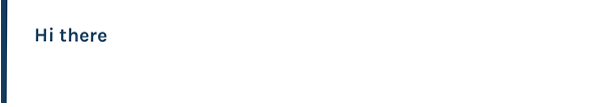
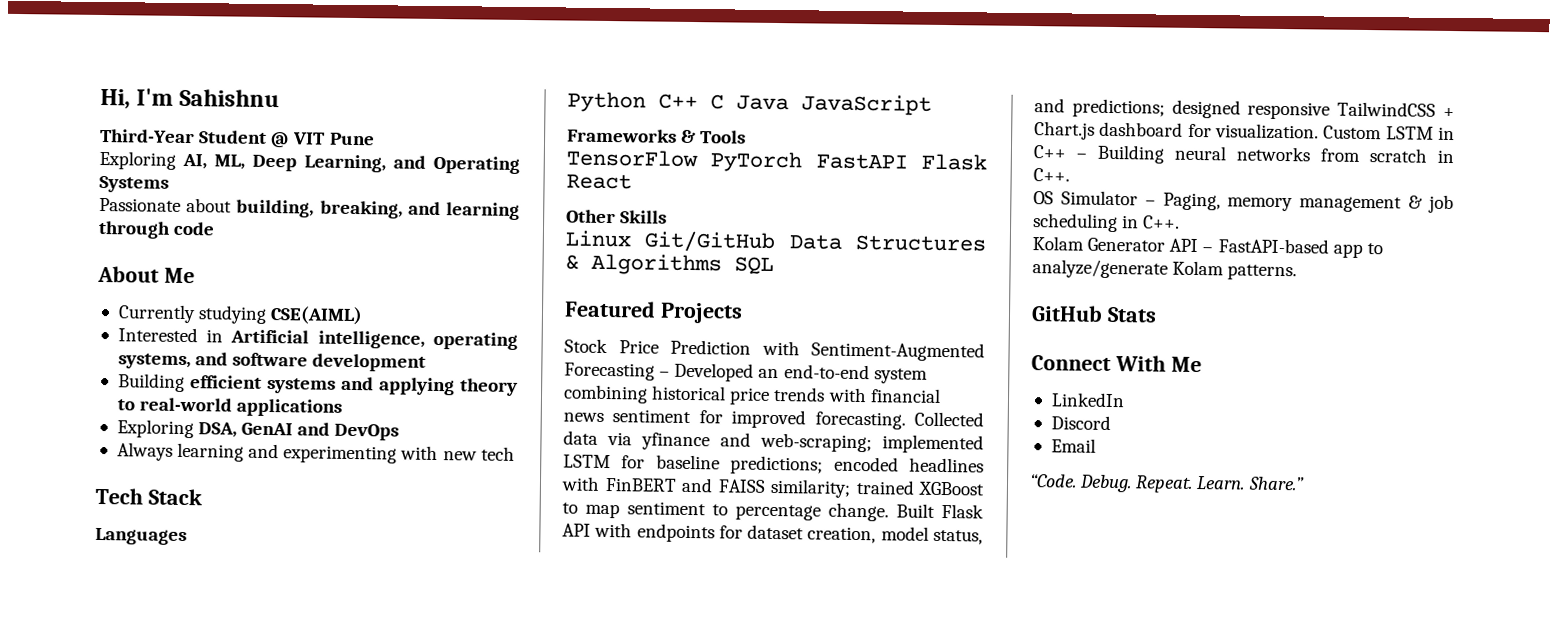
- Hi there
+ Hi, I'm Sahishnu
+ Third-Year Student @ VIT Pune
+ Exploring AI, ML, Deep Learning, and Operating Systems
+ Passionate about building, breaking, and learning through code
+ About Me
+ Currently studying CSE(AIML)
+ Interested in Artificial intelligence, operating systems, and software development
+ Building efficient systems and applying theory to real-world applications
+ Exploring DSA, GenAI and DevOps
+ Always learning and experimenting with new tech
+ Tech Stack
+ Languages
+ Python C++ C Java JavaScript
+ Frameworks & Tools
+ TensorFlow PyTorch FastAPI Flask React
+ Other Skills
+ Linux Git/GitHub Data Structures & Algorithms SQL
+ Featured Projects
+ Stock Price Prediction with Sentiment-Augmented Forecasting – Developed an end-to-end system combining historical price trends with financial news sentiment for improved forecasting. Collected data via yfinance and web-scraping; implemented LSTM for baseline predictions; encoded headlines with FinBERT and FAISS similarity; trained XGBoost to map sentiment to percentage change. Built Flask API with endpoints for dataset creation, model status, and predictions; designed responsive TailwindCSS + Chart.js dashboard for visualization. Custom LSTM in C++ – Building neural networks from scratch in C++.
+ OS Simulator – Paging, memory management & job scheduling in C++.
+ Kolam Generator API – FastAPI-based app to analyze/generate Kolam patterns.
+ GitHub Stats
+ Connect With Me
+ LinkedIn
+ Discord
+ Email
+ “Code. Debug. Repeat. Learn. Share.”

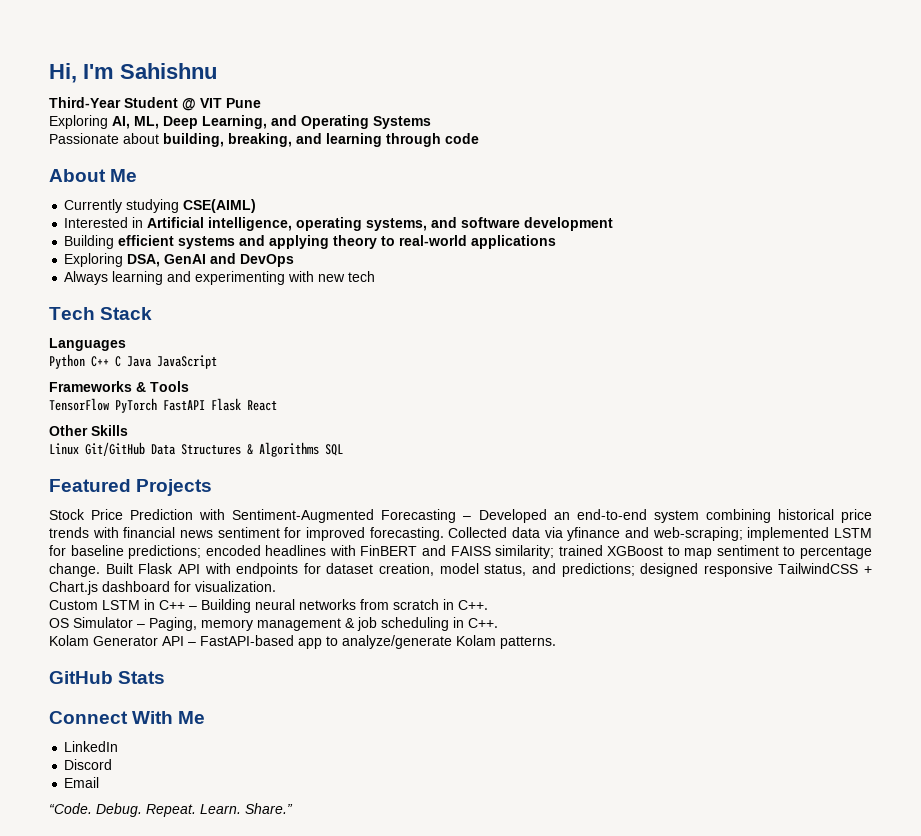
- Built Flask API with endpoints for dataset creation, model status, and predictions; designed responsive TailwindCSS + Chart.js dashboard for visualization. Custom LSTM in C++ – Building neural networks from scratch in C++.
+ Built Flask API with endpoints for dataset creation, model status, and predictions; designed responsive TailwindCSS + Chart.js dashboard for visualization.
+ Custom LSTM in C++ – Building neural networks from scratch in C++.

